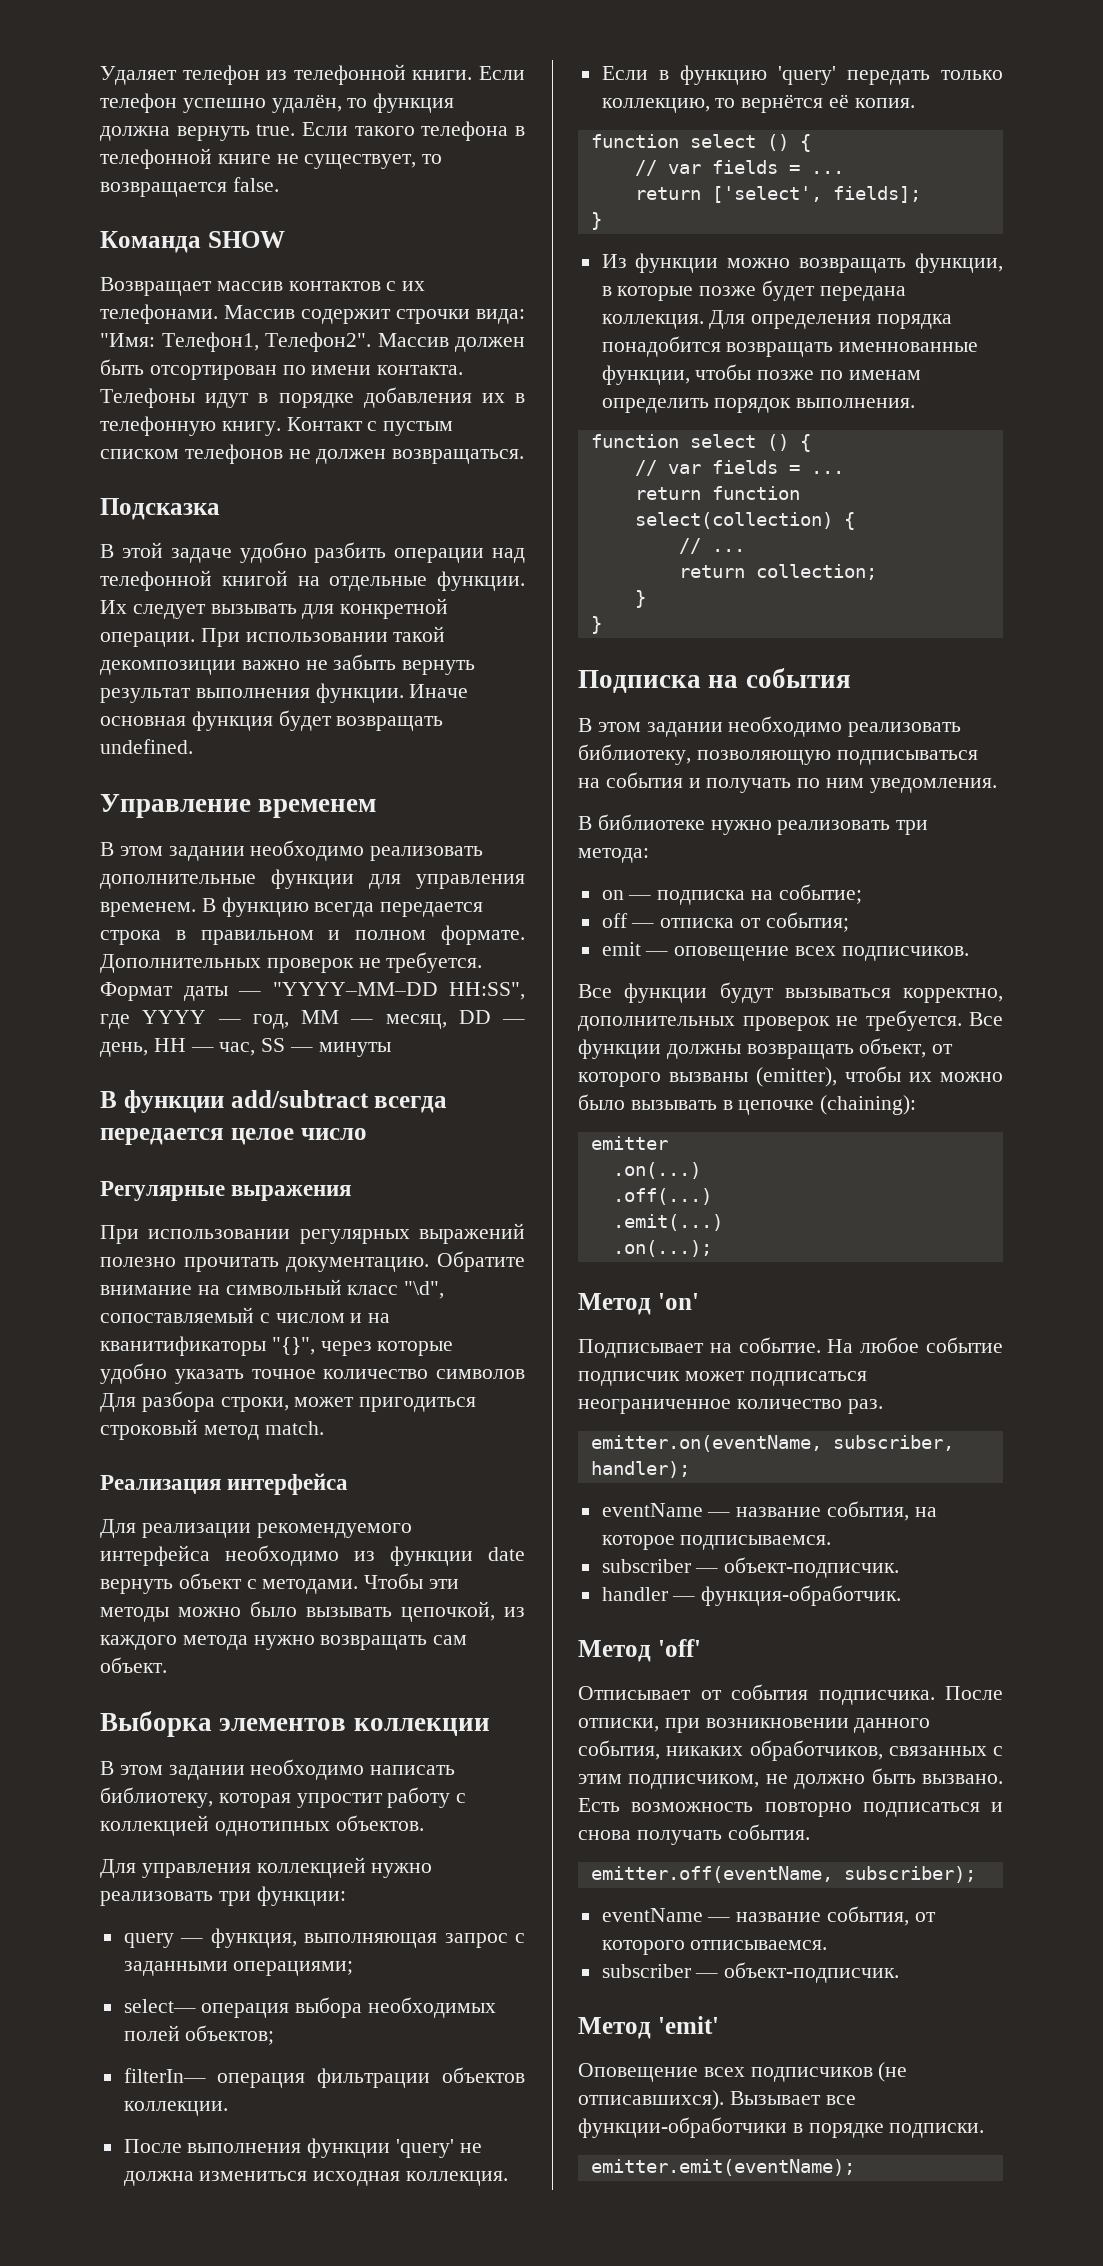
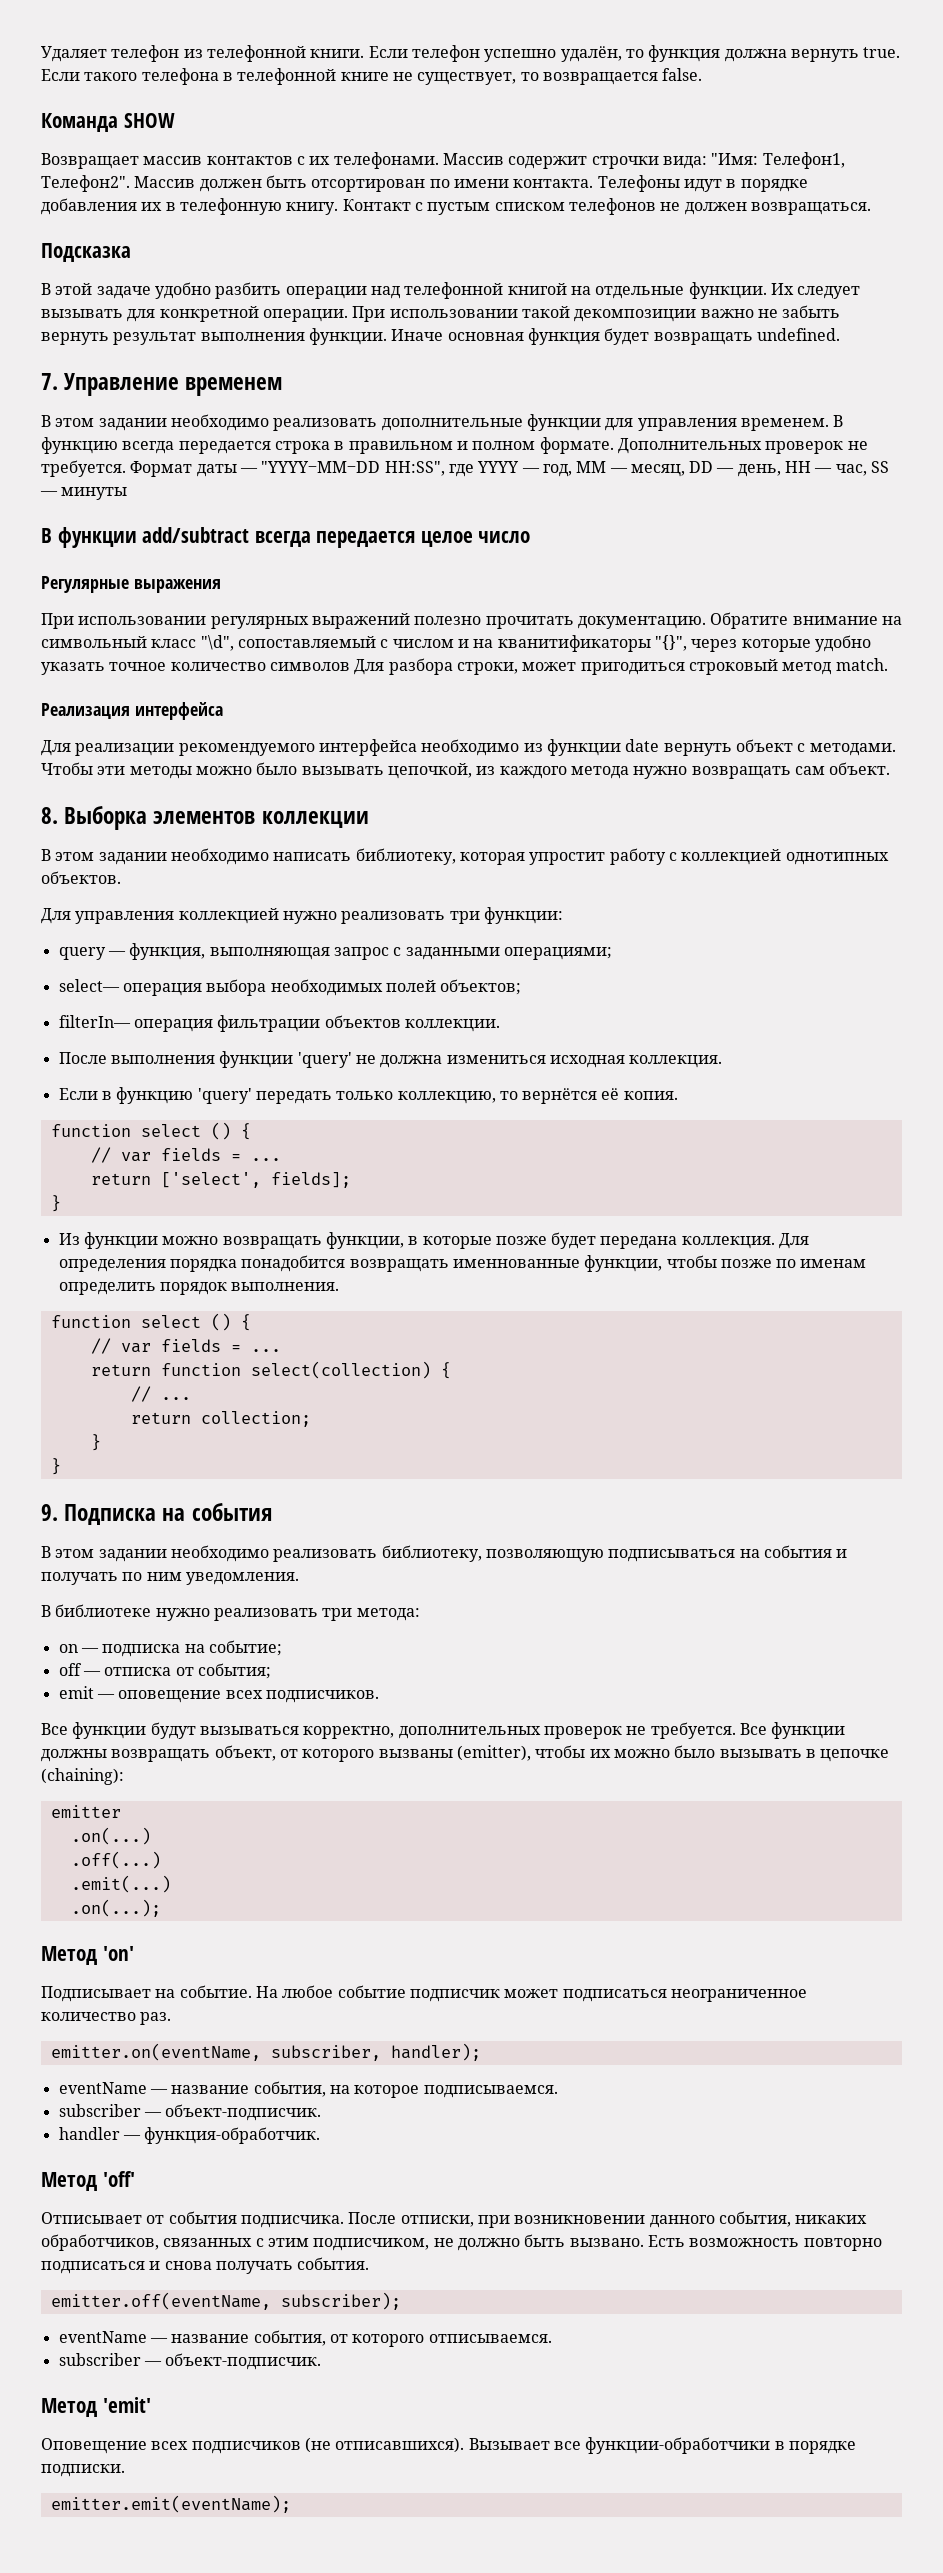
- Управление временем
+ 7. Управление временем
- Выборка элементов коллекции
+ 8. Выборка элементов коллекции
- Подписка на события
+ 9. Подписка на события

